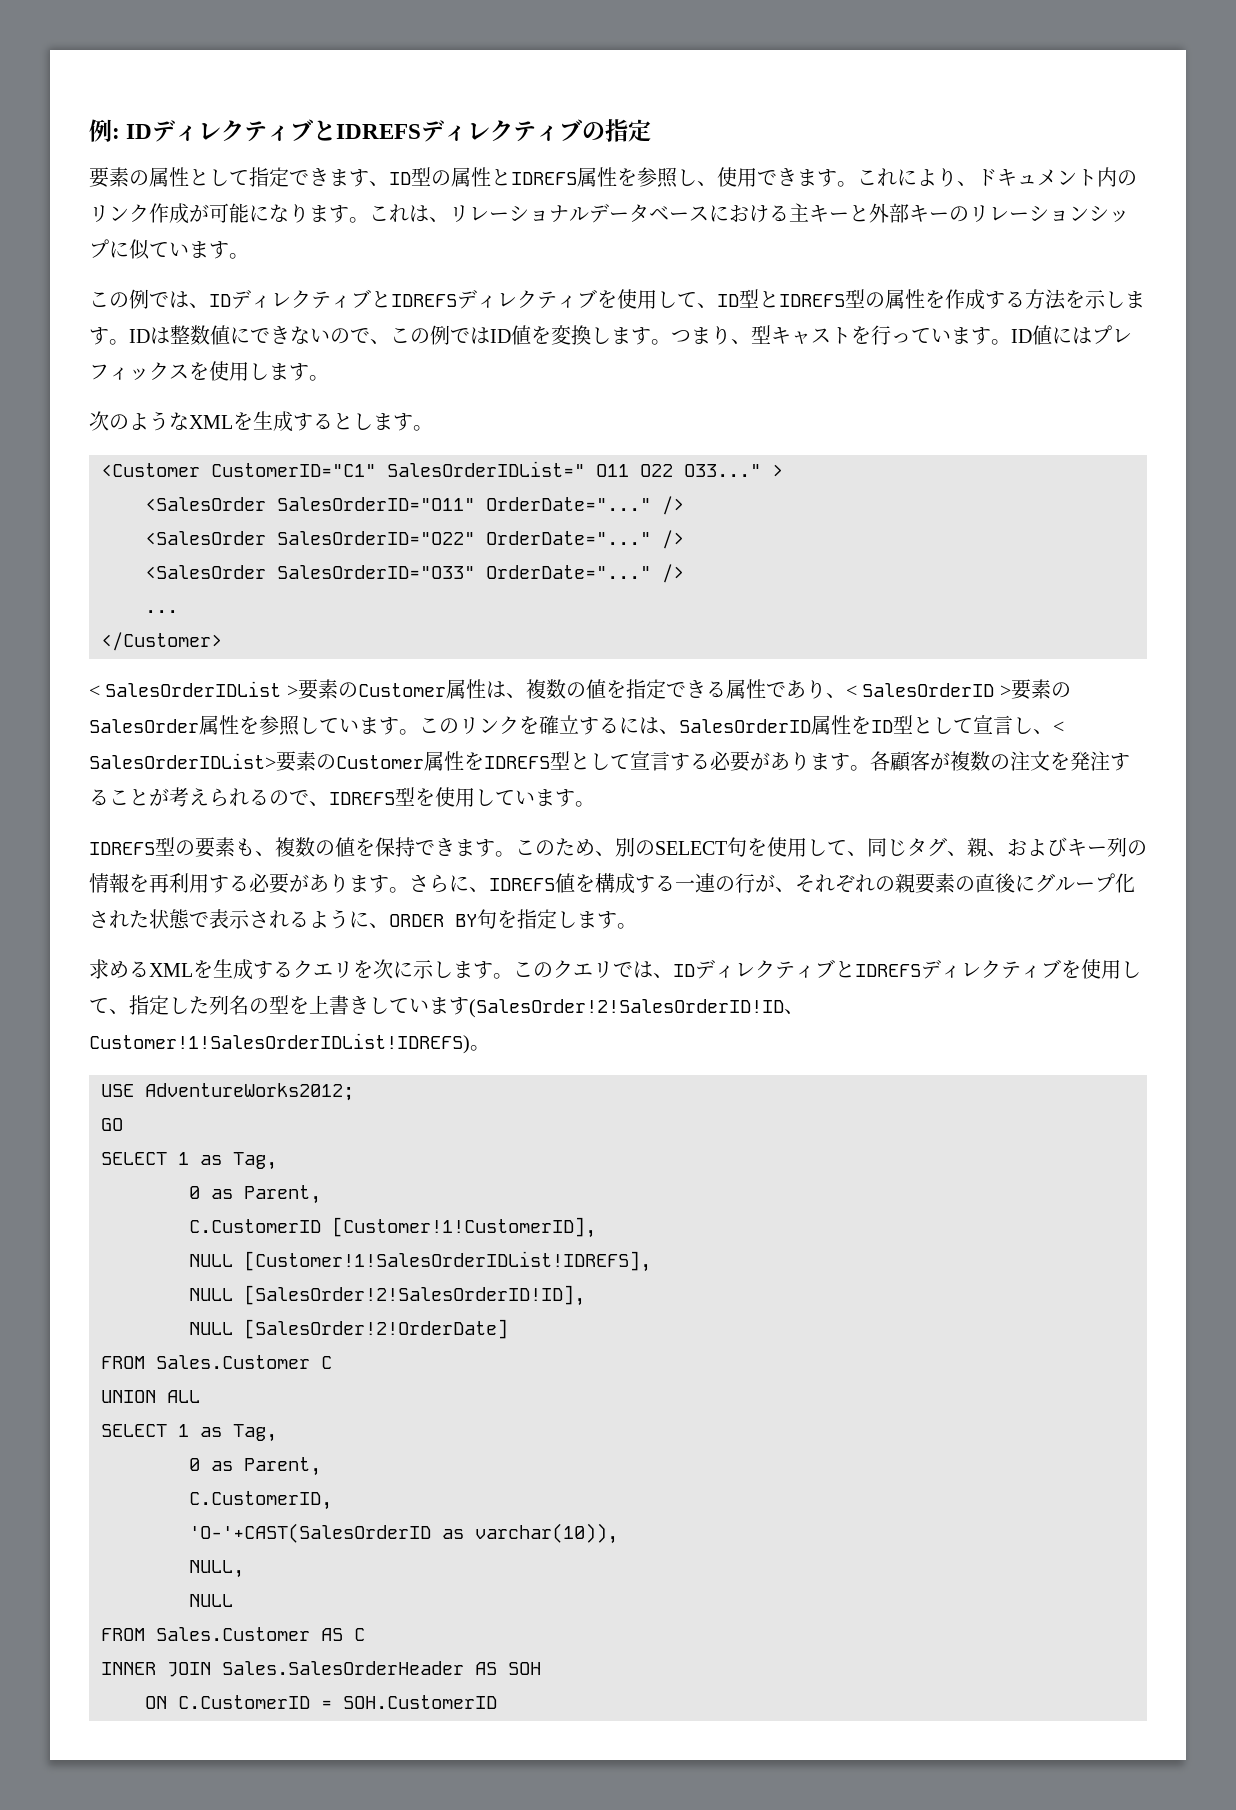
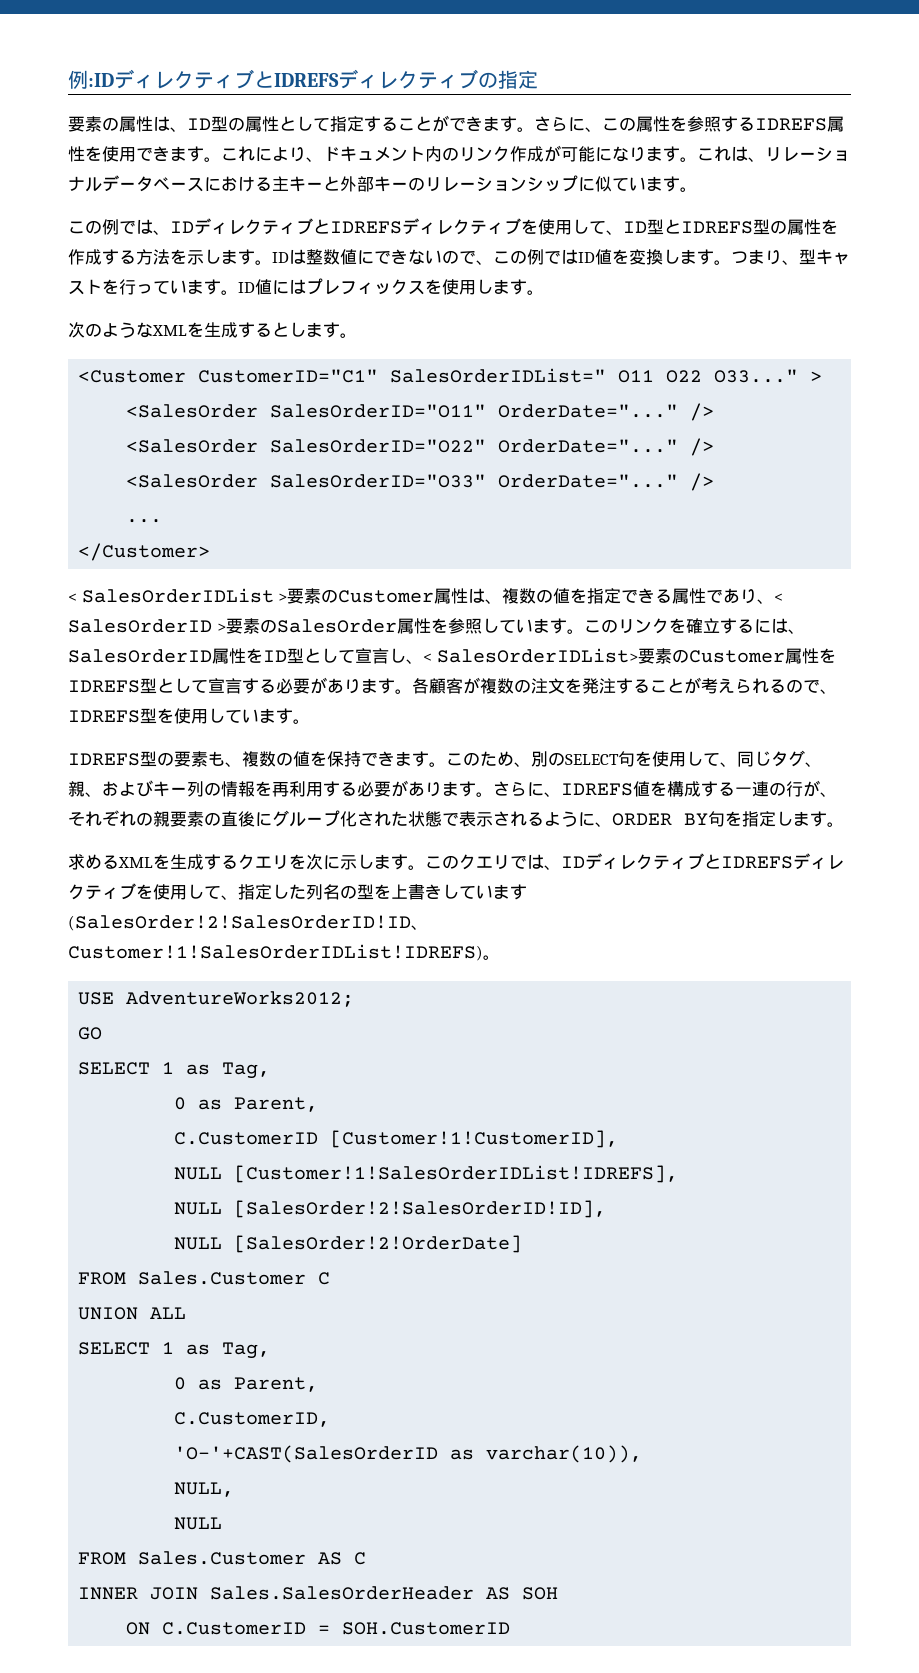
- 例: IDディレクティブとIDREFSディレクティブの指定
+ 例:IDディレクティブとIDREFSディレクティブの指定
- 要素の属性として指定できます、ID型の属性とIDREFS属性を参照し、使用できます。
+ 要素の属性は、ID型の属性として指定することができます。さらに、この属性を参照するIDREFS属性を使用できます。

